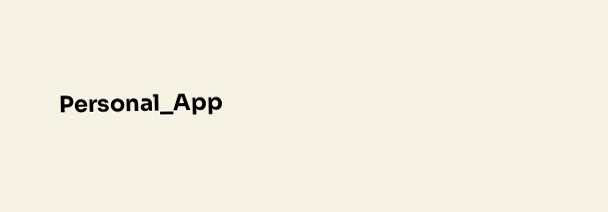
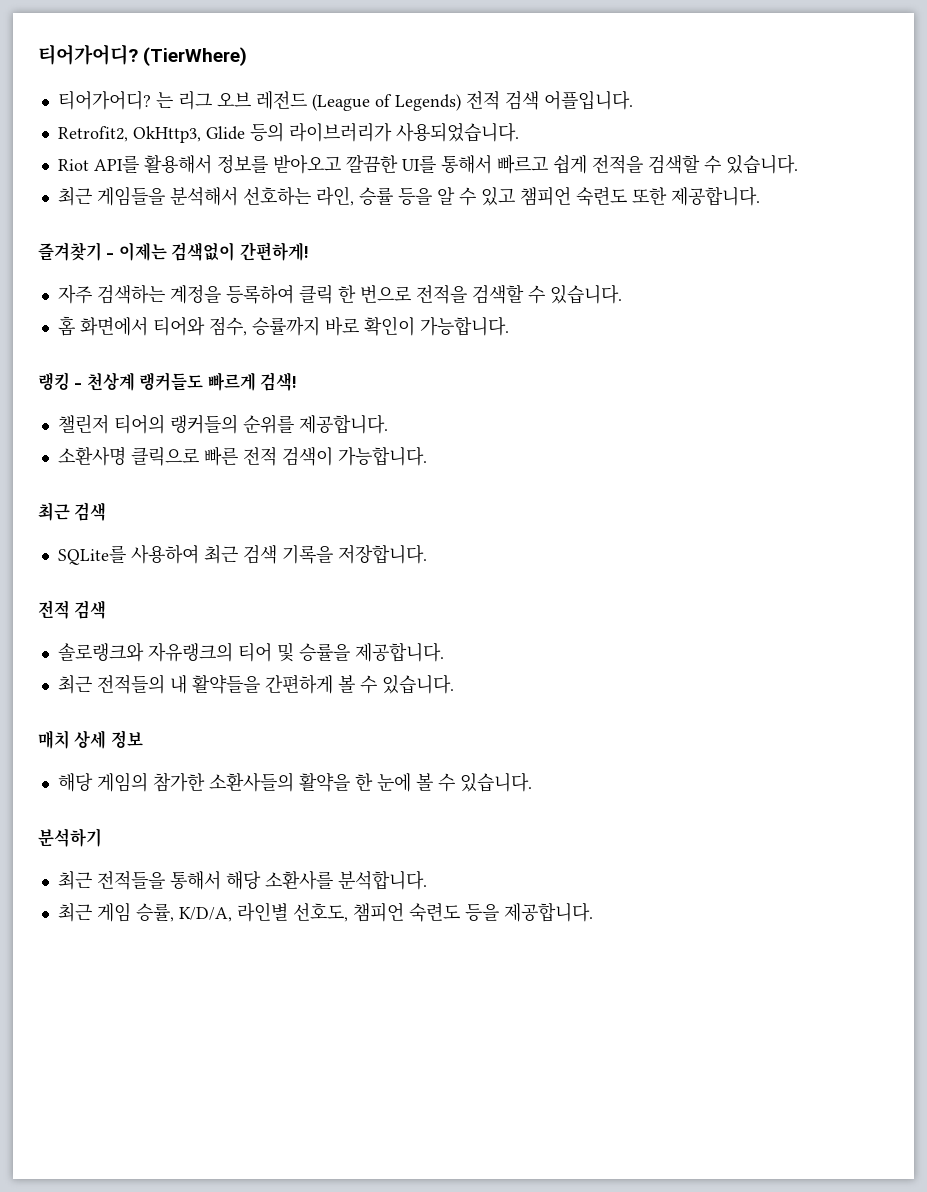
- Personal_App
+ 티어가어디? (TierWhere)
+ 티어가어디? 는 리그 오브 레전드 (League of Legends) 전적 검색 어플입니다.
+ Retrofit2, OkHttp3, Glide 등의 라이브러리가 사용되었습니다.
+ Riot API를 활용해서 정보를 받아오고 깔끔한 UI를 통해서 빠르고 쉽게 전적을 검색할 수 있습니다.
+ 최근 게임들을 분석해서 선호하는 라인, 승률 등을 알 수 있고 챔피언 숙련도 또한 제공합니다.
+ 즐겨찾기 - 이제는 검색없이 간편하게!
+ 자주 검색하는 계정을 등록하여 클릭 한 번으로 전적을 검색할 수 있습니다.
+ 홈 화면에서 티어와 점수, 승률까지 바로 확인이 가능합니다.
+ 랭킹 - 천상계 랭커들도 빠르게 검색!
+ 챌린저 티어의 랭커들의 순위를 제공합니다.
+ 소환사명 클릭으로 빠른 전적 검색이 가능합니다.
+ 최근 검색
+ SQLite를 사용하여 최근 검색 기록을 저장합니다.
+ 전적 검색
+ 솔로랭크와 자유랭크의 티어 및 승률을 제공합니다.
+ 최근 전적들의 내 활약들을 간편하게 볼 수 있습니다.
+ 매치 상세 정보
+ 해당 게임의 참가한 소환사들의 활약을 한 눈에 볼 수 있습니다.
+ 분석하기
+ 최근 전적들을 통해서 해당 소환사를 분석합니다.
+ 최근 게임 승률, K/D/A, 라인별 선호도, 챔피언 숙련도 등을 제공합니다.

